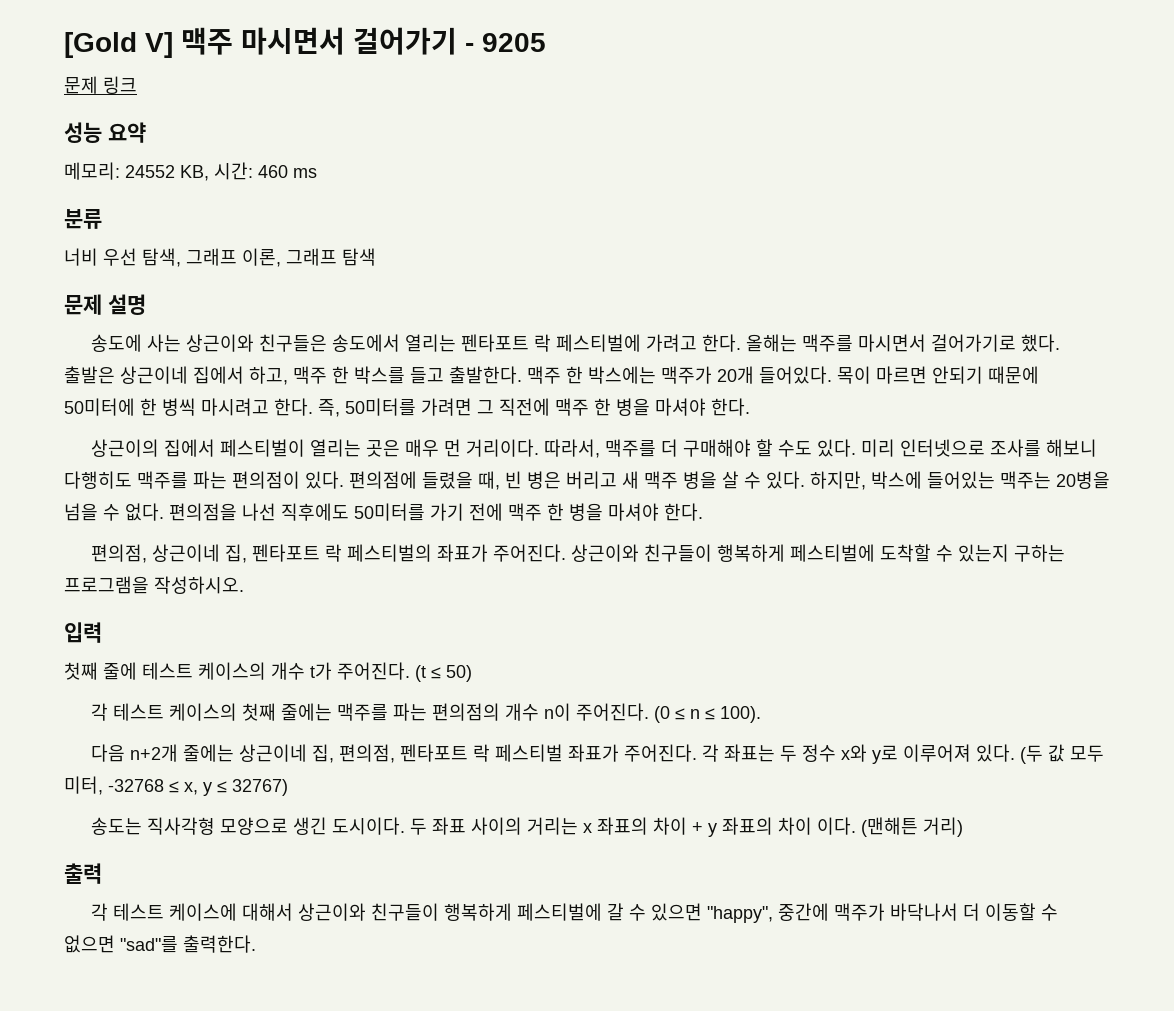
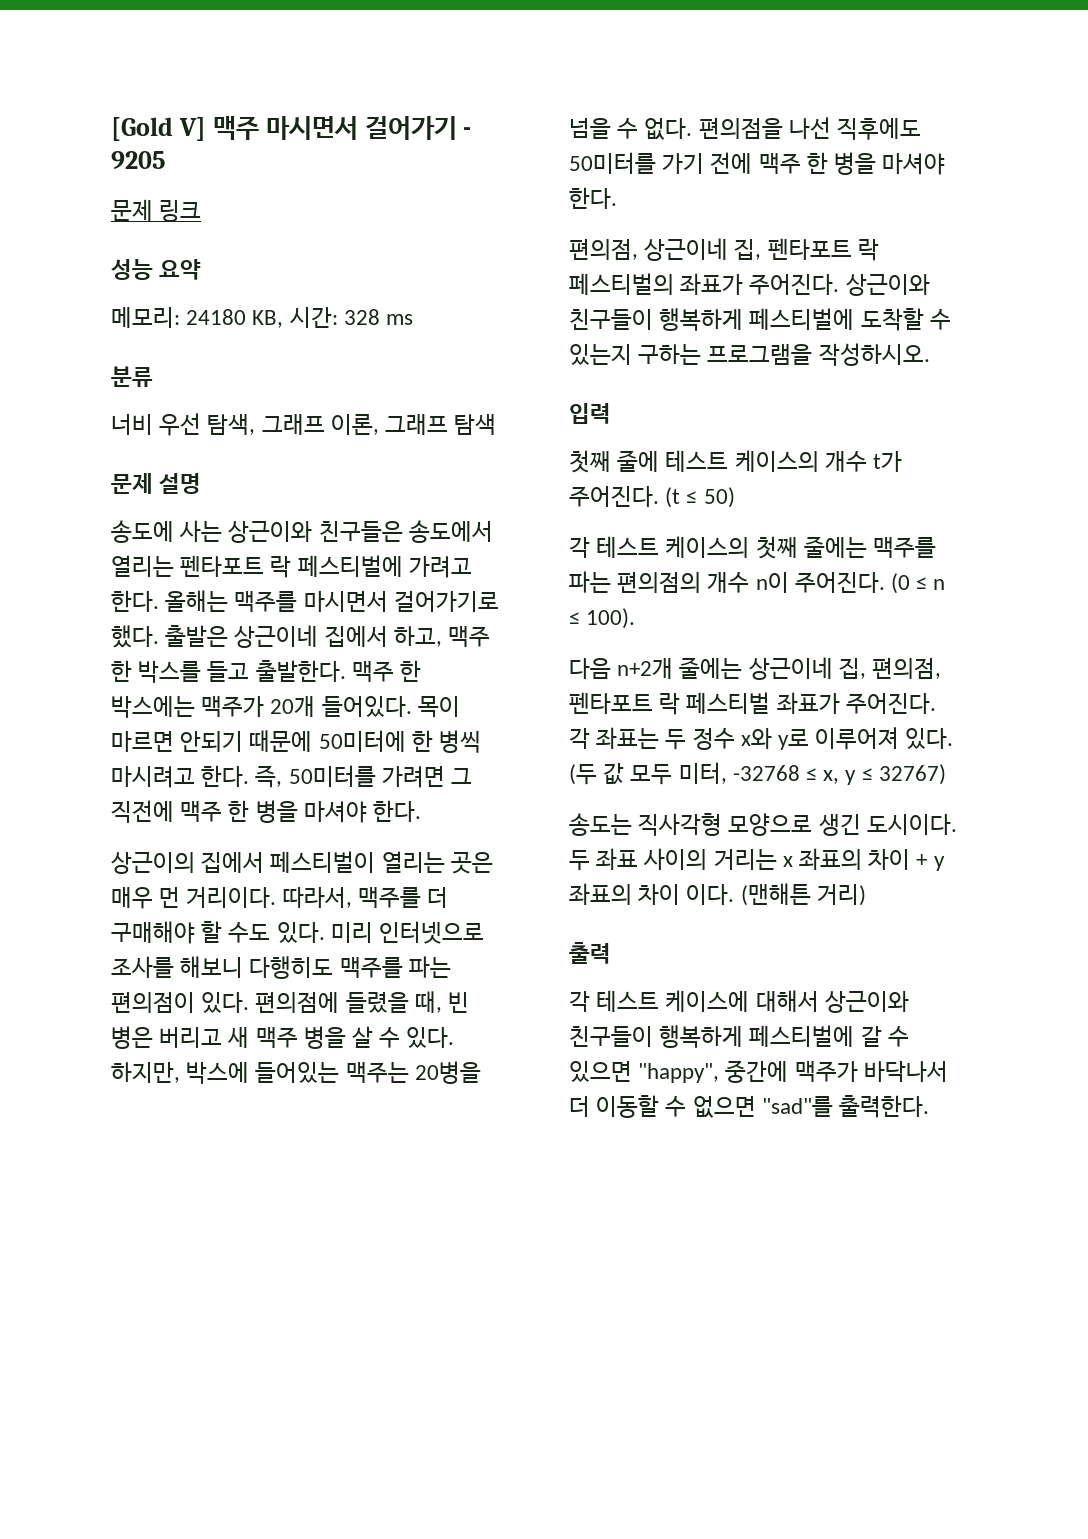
- 메모리: 24552 KB, 시간: 460 ms
+ 메모리: 24180 KB, 시간: 328 ms

